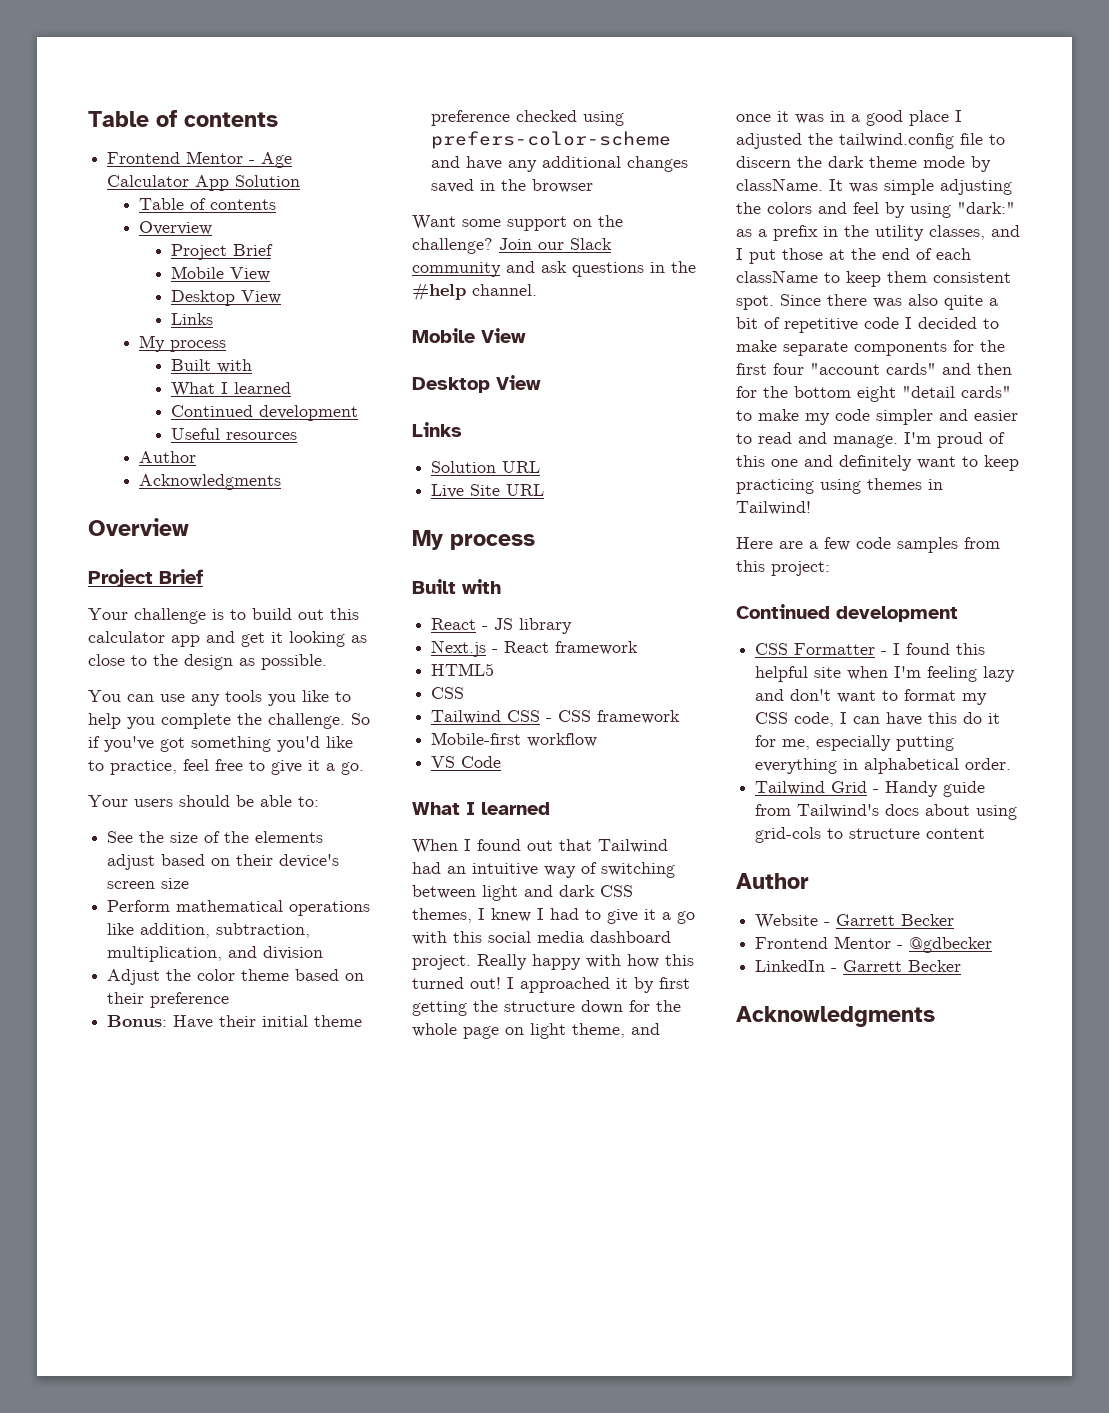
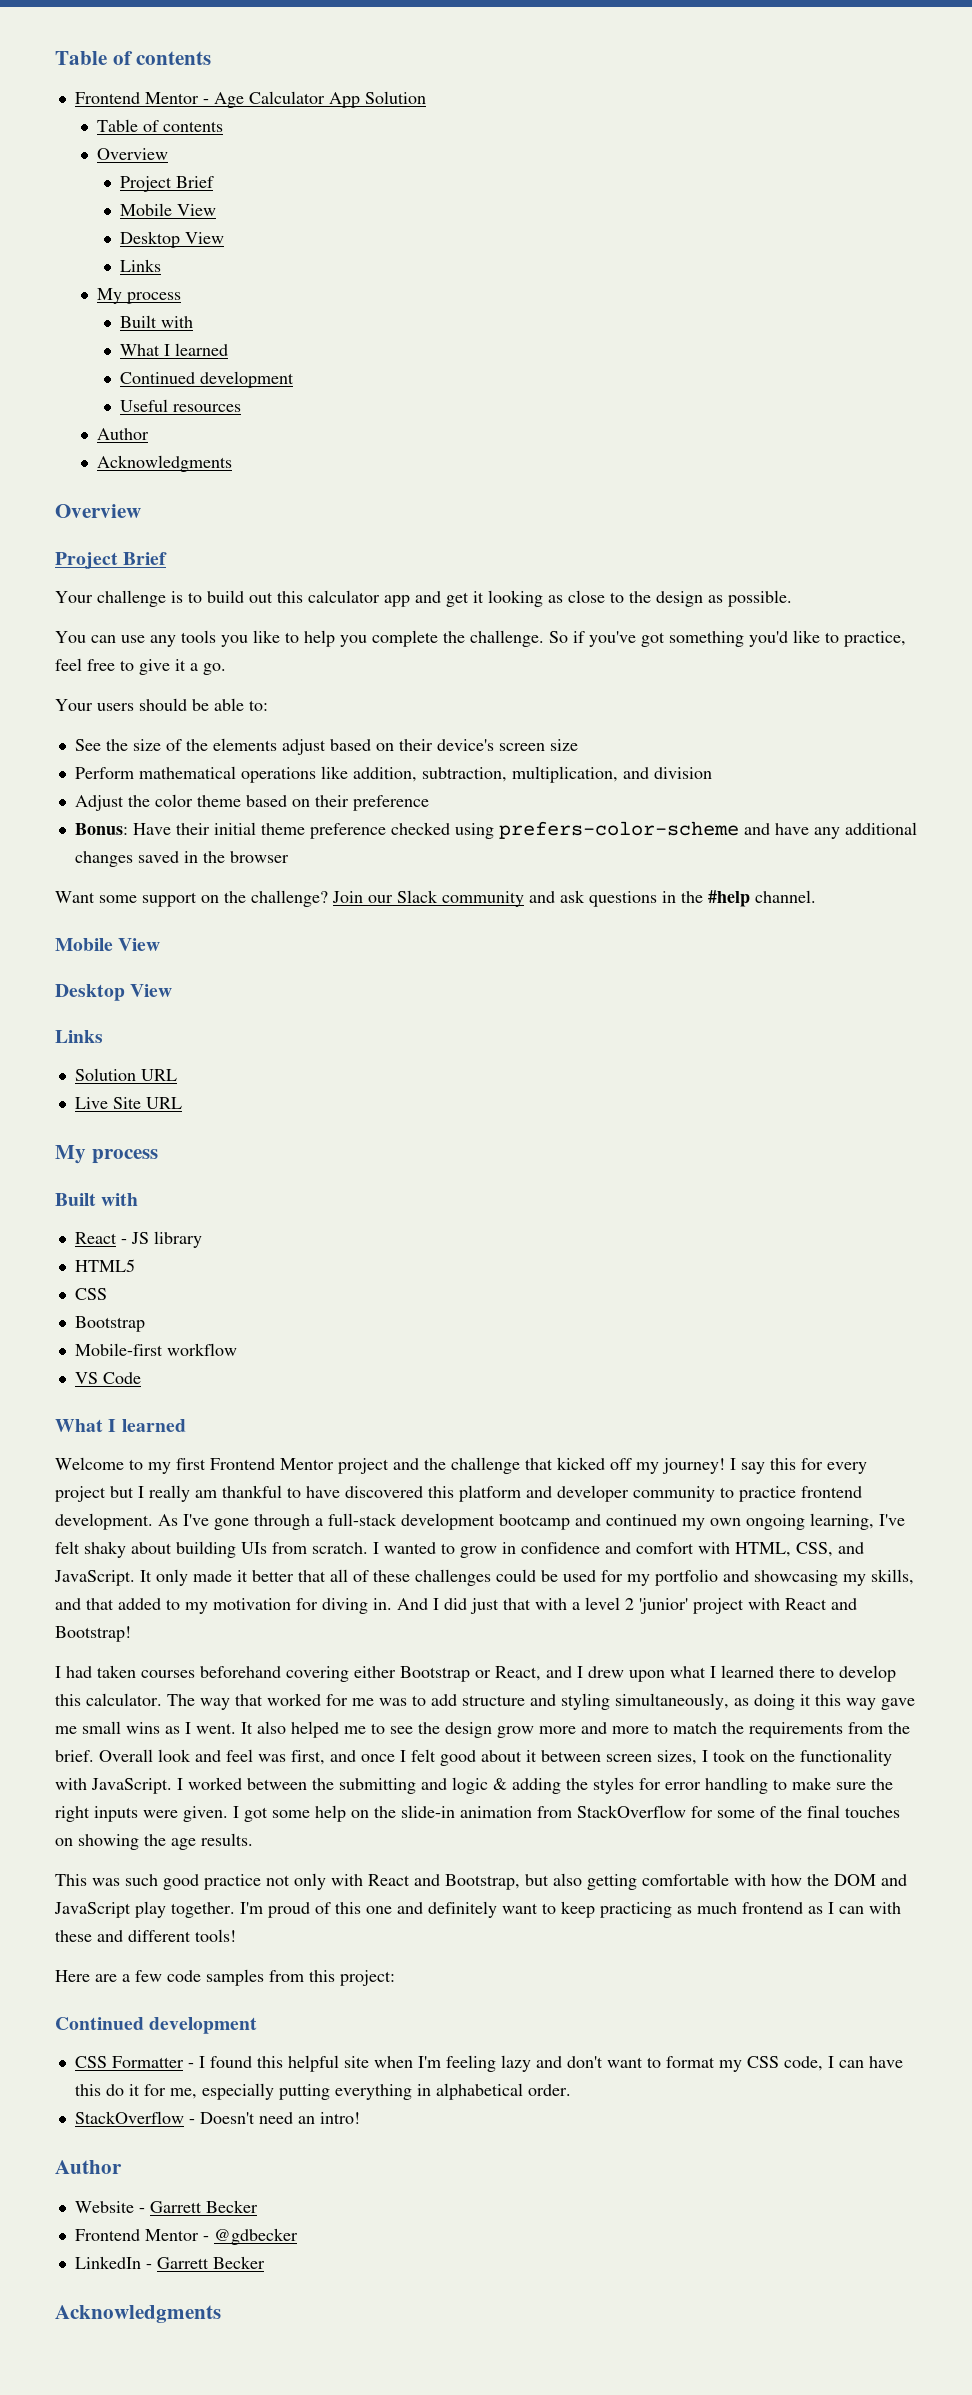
- Next.js - React framework
  HTML5
  CSS
- Tailwind CSS - CSS framework
+ Bootstrap
- When I found out that Tailwind had an intuitive way of switching between light and dark CSS themes, I knew I had to give it a go with this social media dashboard project. Really happy with how this turned out! I approached it by first getting the structure down for the whole page on light theme, and once it was in a good place I adjusted the tailwind.config file to discern the dark theme mode by className. It was simple adjusting the colors and feel by using "dark:" as a prefix in the utility classes, and I put those at the end of each className to keep them consistent spot. Since there was also quite a bit of repetitive code I decided to make separate components for the first four "account cards" and then for the bottom eight "detail cards" to make my code simpler and easier to read and manage.
+ Welcome to my first Frontend Mentor project and the challenge that kicked off my journey! I say this for every project but I really am thankful to have discovered this platform and developer community to practice frontend development. As I've gone through a full-stack development bootcamp and continued my own ongoing learning, I've felt shaky about building UIs from scratch. I wanted to grow in confidence and comfort with HTML, CSS, and JavaScript. It only made it better that all of these challenges could be used for my portfolio and showcasing my skills, and that added to my motivation for diving in. And I did just that with a level 2 'junior' project with React and Bootstrap!
+ I had taken courses beforehand covering either Bootstrap or React, and I drew upon what I learned there to develop this calculator. The way that worked for me was to add structure and styling simultaneously, as doing it this way gave me small wins as I went. It also helped me to see the design grow more and more to match the requirements from the brief. Overall look and feel was first, and once I felt good about it between screen sizes, I took on the functionality with JavaScript. I worked between the submitting and logic & adding the styles for error handling to make sure the right inputs were given. I got some help on the slide-in animation from StackOverflow for some of the final touches on showing the age results.
+ This was such good practice not only with React and Bootstrap, but also getting comfortable with how the DOM and JavaScript play together.
- I'm proud of this one and definitely want to keep practicing using themes in Tailwind!
+ I'm proud of this one and definitely want to keep practicing as much frontend as I can with these and different tools!
- Tailwind Grid - Handy guide from Tailwind's docs about using grid-cols to structure content
+ StackOverflow - Doesn't need an intro!

